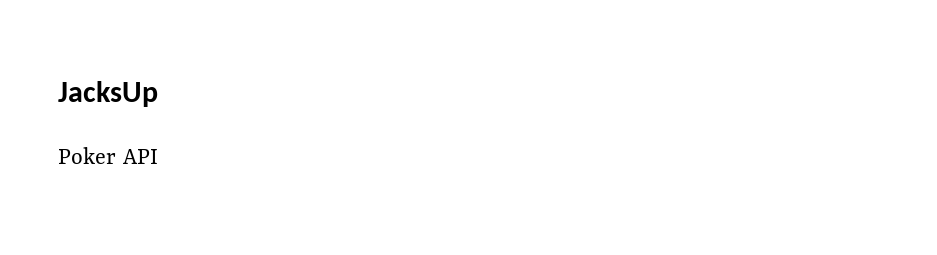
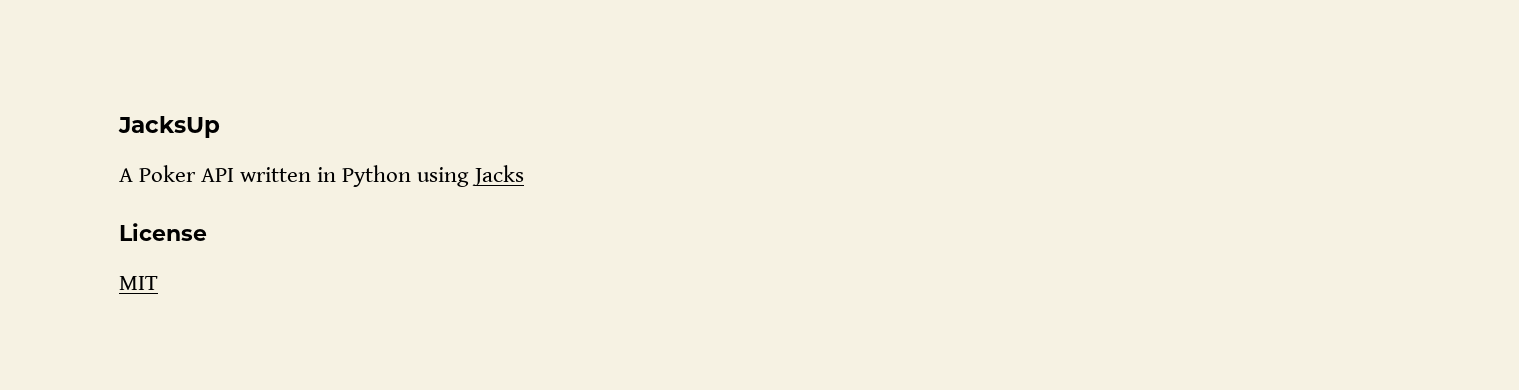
- Poker API
+ A Poker API written in Python using Jacks
+ License
+ MIT

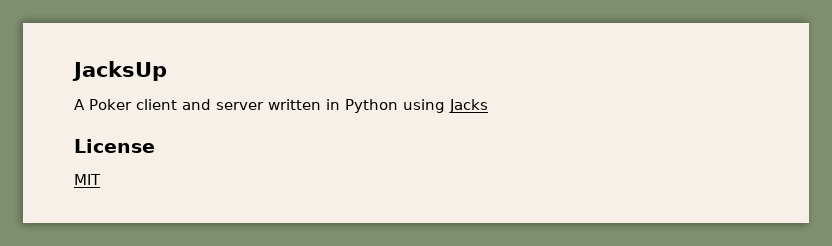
- A Poker API written in Python using Jacks
+ A Poker client and server written in Python using Jacks

